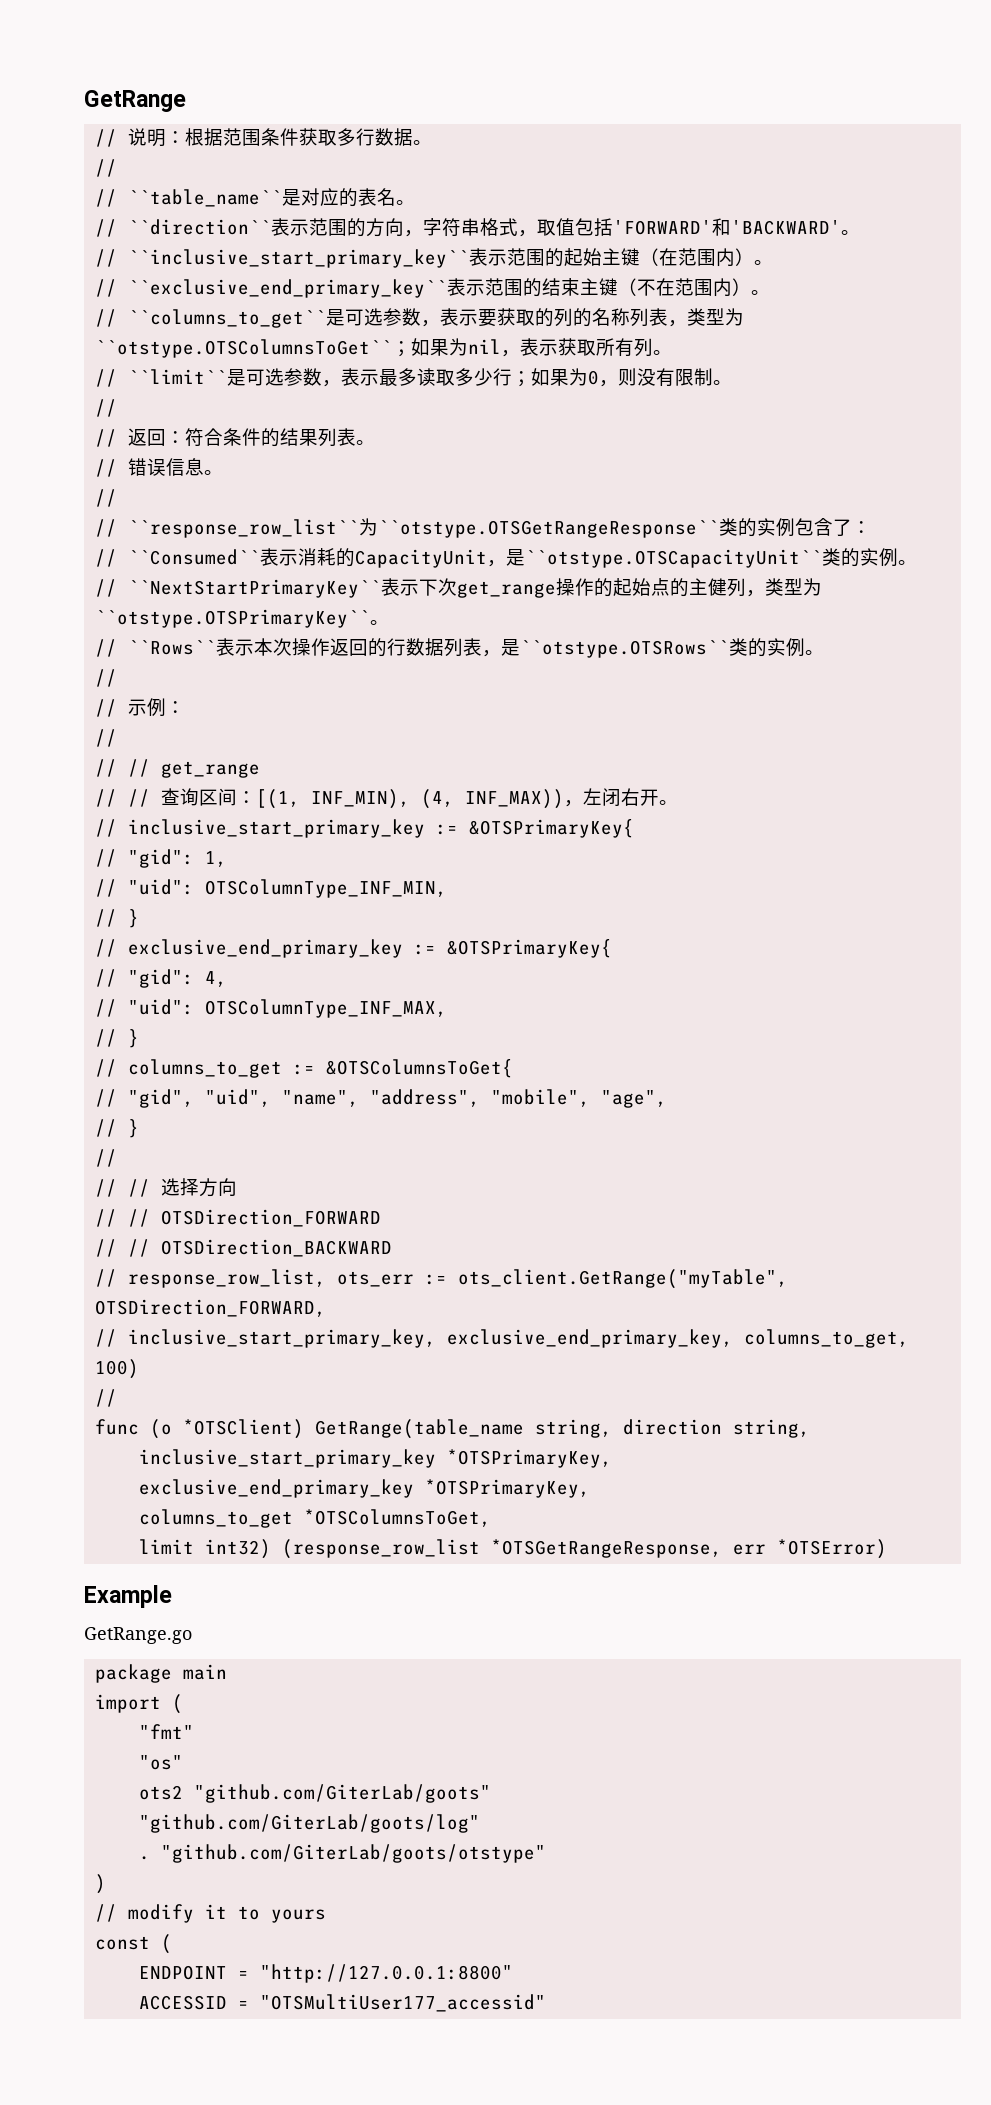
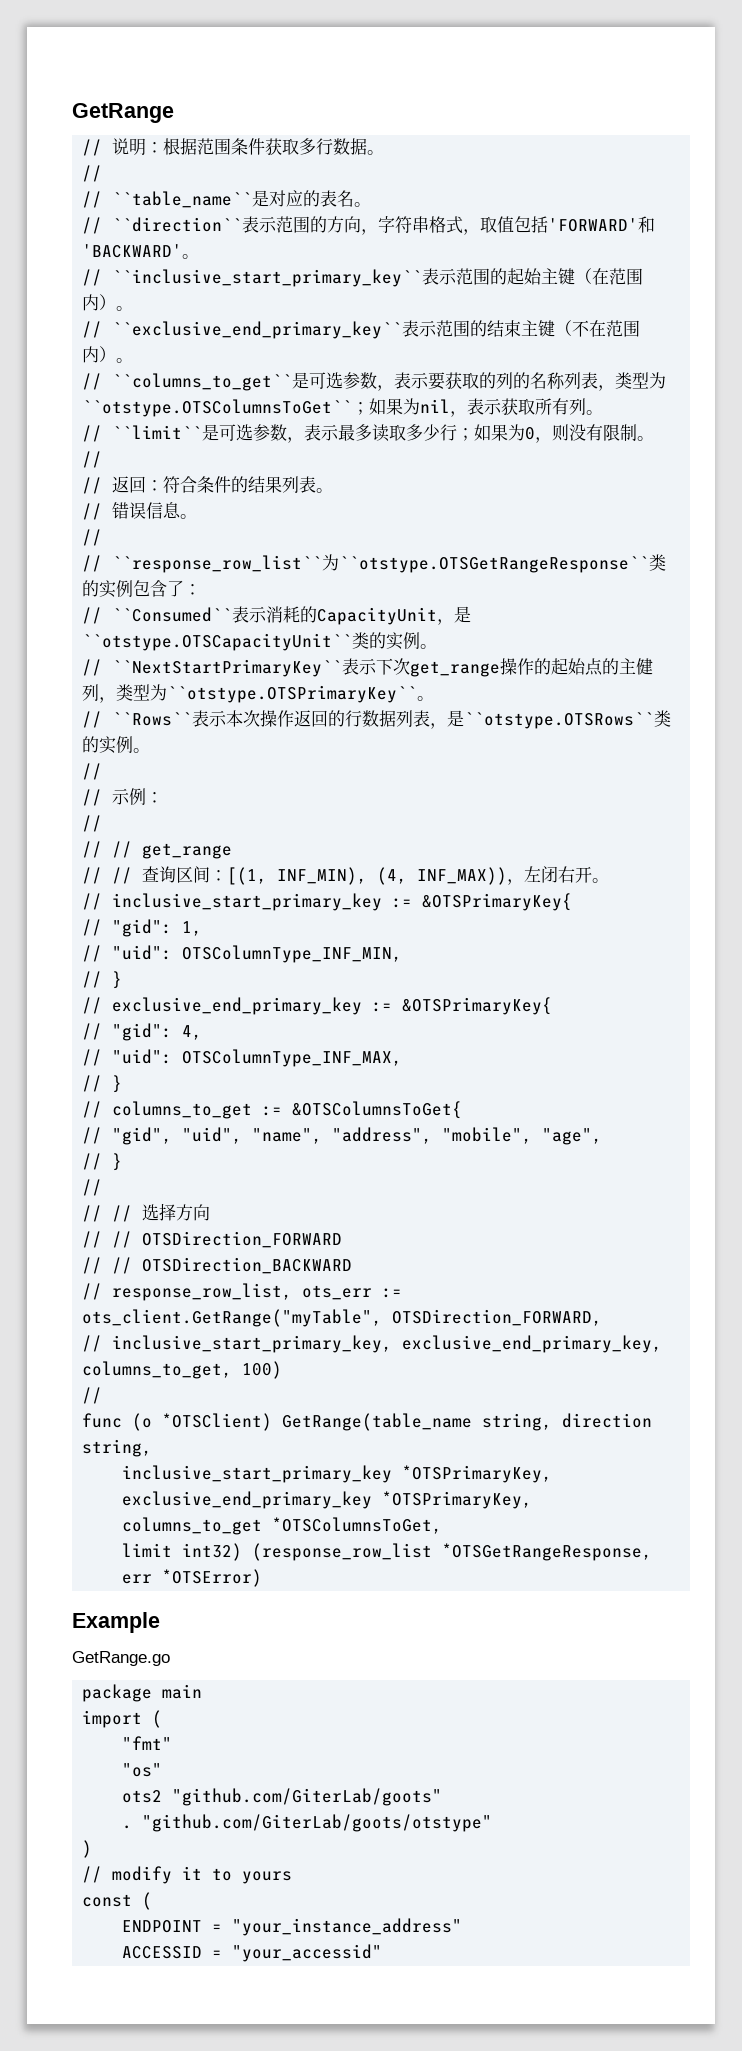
- "github.com/GiterLab/goots/log"
- ENDPOINT = "http://127.0.0.1:8800"
+ ENDPOINT = "your_instance_address"
- ACCESSID = "OTSMultiUser177_accessid"
+ ACCESSID = "your_accessid"

